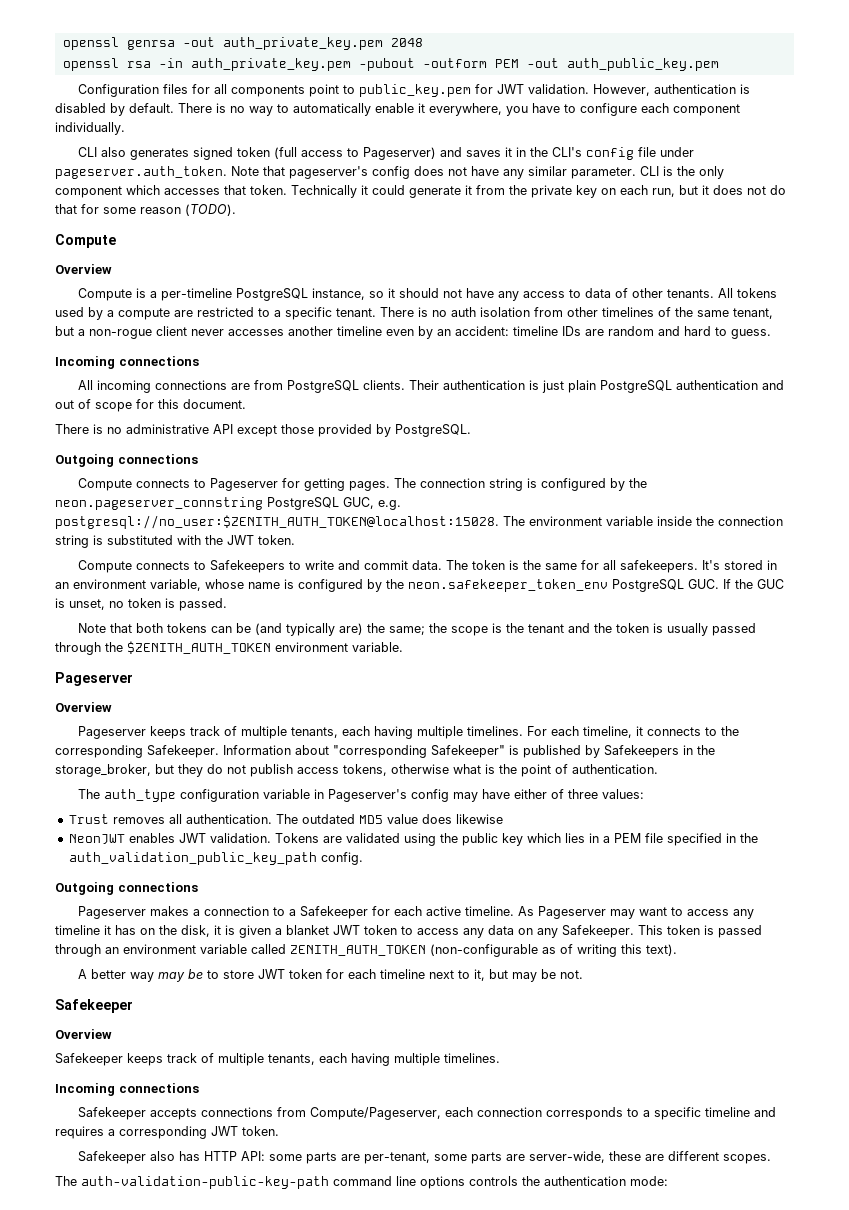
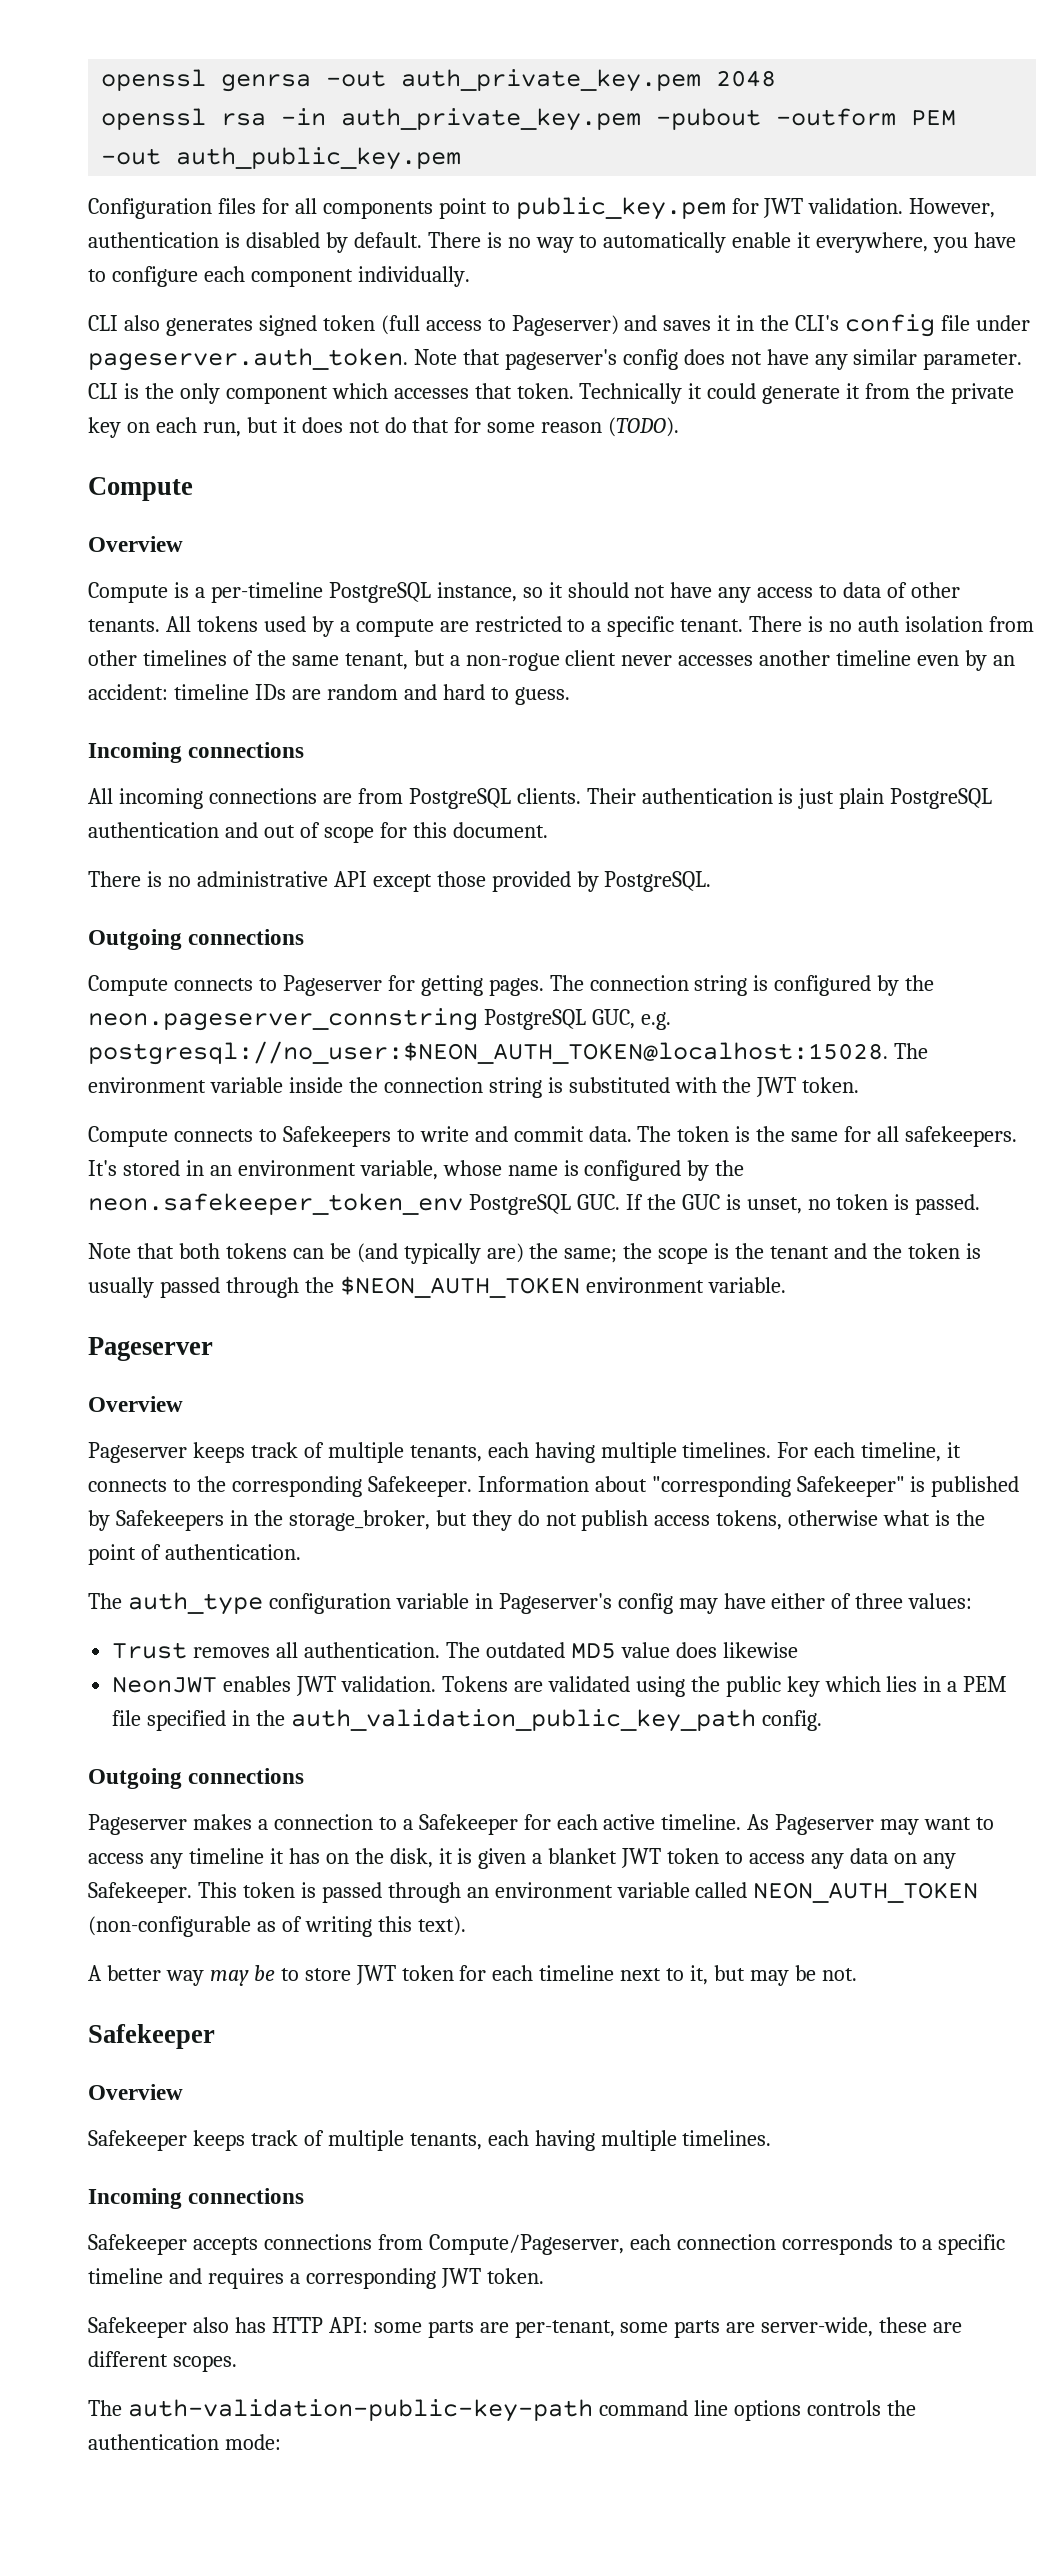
- The connection string is configured by the neon.pageserver_connstring PostgreSQL GUC, e.g. postgresql://no_user:$ZENITH_AUTH_TOKEN@localhost:15028.
+ The connection string is configured by the neon.pageserver_connstring PostgreSQL GUC, e.g. postgresql://no_user:$NEON_AUTH_TOKEN@localhost:15028.
- Note that both tokens can be (and typically are) the same; the scope is the tenant and the token is usually passed through the $ZENITH_AUTH_TOKEN environment variable.
+ Note that both tokens can be (and typically are) the same; the scope is the tenant and the token is usually passed through the $NEON_AUTH_TOKEN environment variable.
- This token is passed through an environment variable called ZENITH_AUTH_TOKEN (non-configurable as of writing this text).
+ This token is passed through an environment variable called NEON_AUTH_TOKEN (non-configurable as of writing this text).

